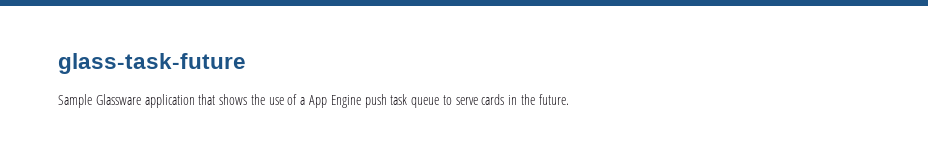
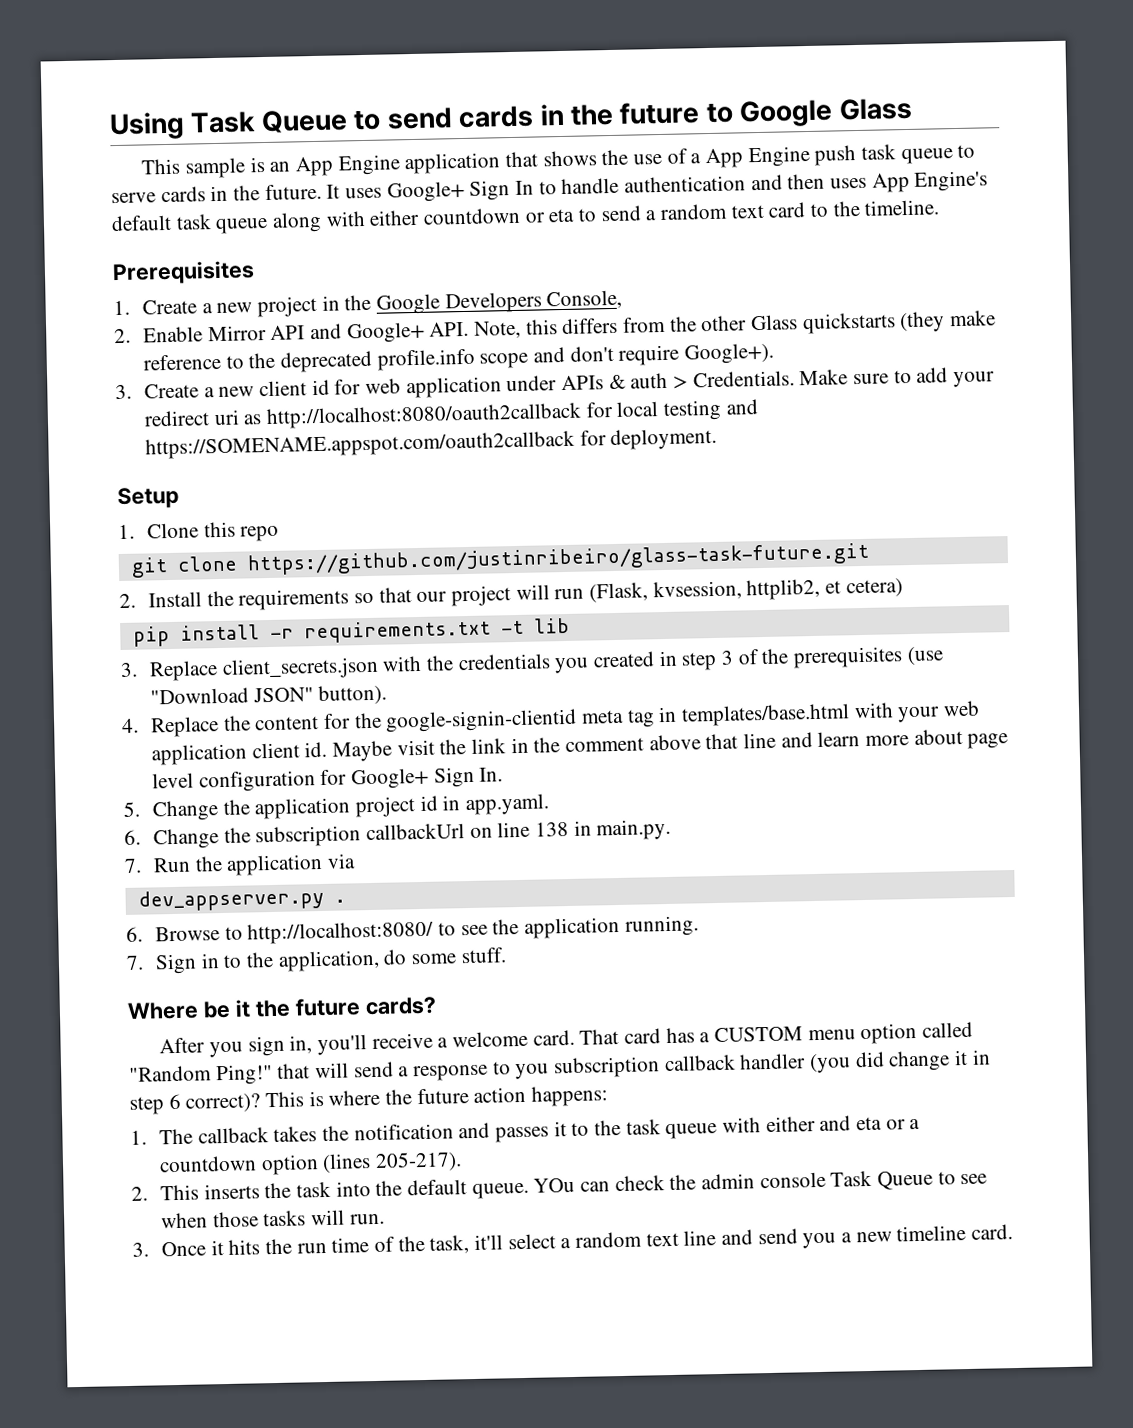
- glass-task-future
- Sample Glassware application that shows the use of a App Engine push task queue to serve cards in the future.
+ Using Task Queue to send cards in the future to Google Glass
+ This sample is an App Engine application that shows the use of a App Engine push task queue to serve cards in the future.
+ It uses Google+ Sign In to handle authentication and then uses App Engine's default task queue along with either countdown or eta to send a random text card to the timeline.
+ Prerequisites
+ 1. Create a new project in the Google Developers Console,
+ 2. Enable Mirror API and Google+ API. Note, this differs from the other Glass quickstarts (they make reference to the deprecated profile.info scope and don't require Google+).
+ 3. Create a new client id for web application under APIs & auth > Credentials. Make sure to add your redirect uri as http://localhost:8080/oauth2callback for local testing and https://SOMENAME.appspot.com/oauth2callback for deployment.
+ Setup
+ 1. Clone this repo
+ git clone https://github.com/justinribeiro/glass-task-future.git
+ 2. Install the requirements so that our project will run (Flask, kvsession, httplib2, et cetera)
+ pip install -r requirements.txt -t lib
+ 3. Replace client_secrets.json with the credentials you created in step 3 of the prerequisites (use "Download JSON" button).
+ 4. Replace the content for the google-signin-clientid meta tag in templates/base.html with your web application client id. Maybe visit the link in the comment above that line and learn more about page level configuration for Google+ Sign In.
+ 5. Change the application project id in app.yaml.
+ 6. Change the subscription callbackUrl on line 138 in main.py.
+ 7. Run the application via
+ dev_appserver.py .
+ 6. Browse to http://localhost:8080/ to see the application running.
+ 7. Sign in to the application, do some stuff.
+ Where be it the future cards?
+ After you sign in, you'll receive a welcome card. That card has a CUSTOM menu option called "Random Ping!" that will send a response to you subscription callback handler (you did change it in step 6 correct)? This is where the future action happens:
+ 1. The callback takes the notification and passes it to the task queue with either and eta or a countdown option (lines 205-217).
+ 2. This inserts the task into the default queue. YOu can check the admin console Task Queue to see when those tasks will run.
+ 3. Once it hits the run time of the task, it'll select a random text line and send you a new timeline card.

